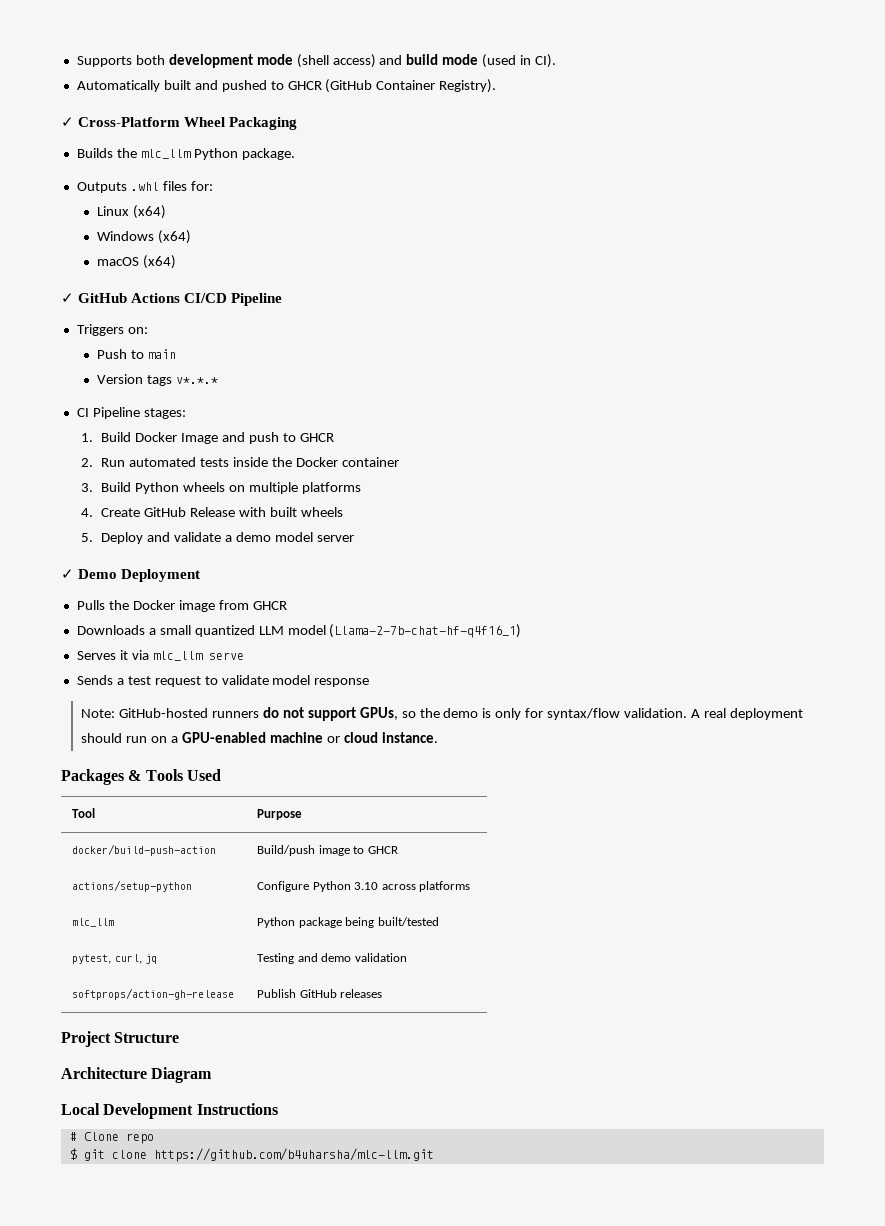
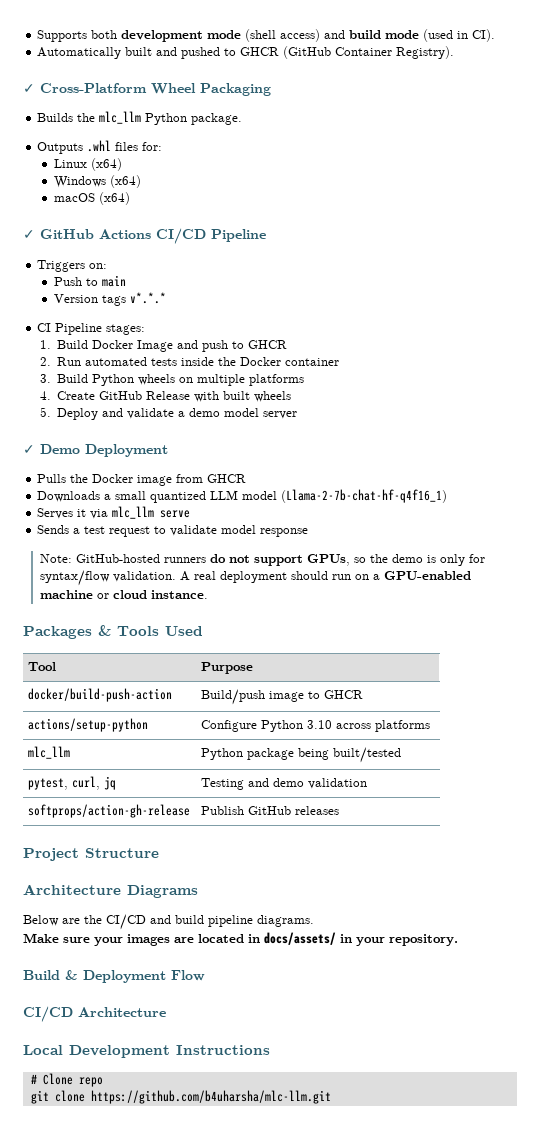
- Architecture Diagram
+ Architecture Diagrams
+ Below are the CI/CD and build pipeline diagrams.
+ Make sure your images are located in docs/assets/ in your repository.
+ Build & Deployment Flow
+ CI/CD Architecture
- $ git clone https://github.com/b4uharsha/mlc-llm.git
+ git clone https://github.com/b4uharsha/mlc-llm.git

